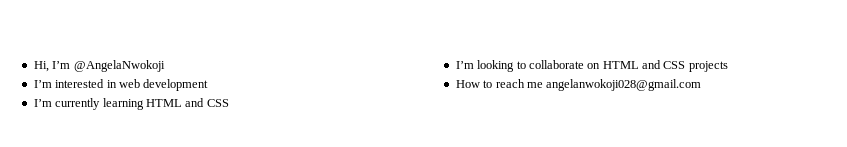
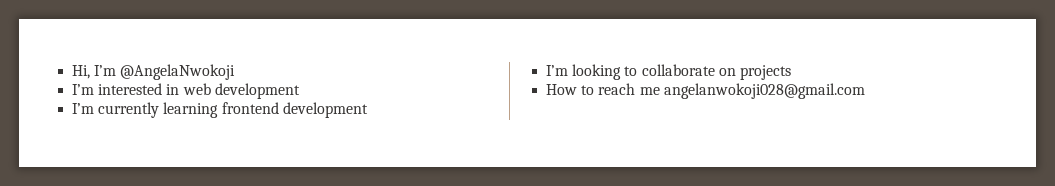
- I’m currently learning HTML and CSS
+ I’m currently learning frontend development
- I’m looking to collaborate on HTML and CSS projects
+ I’m looking to collaborate on projects

